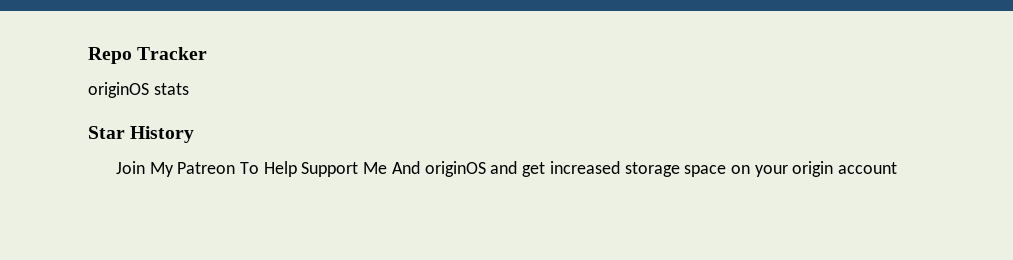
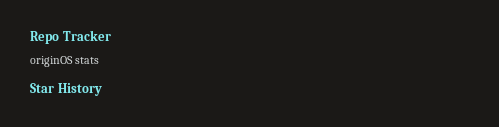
- Join My Patreon To Help Support Me And originOS and get increased storage space on your origin account

